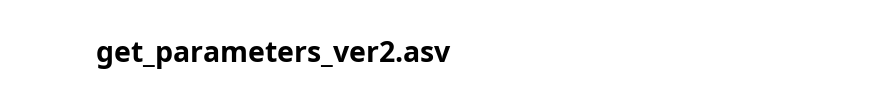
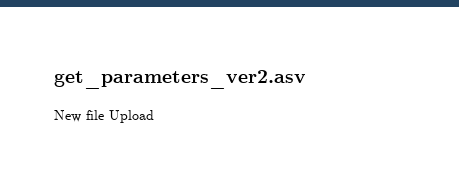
+ New file Upload

